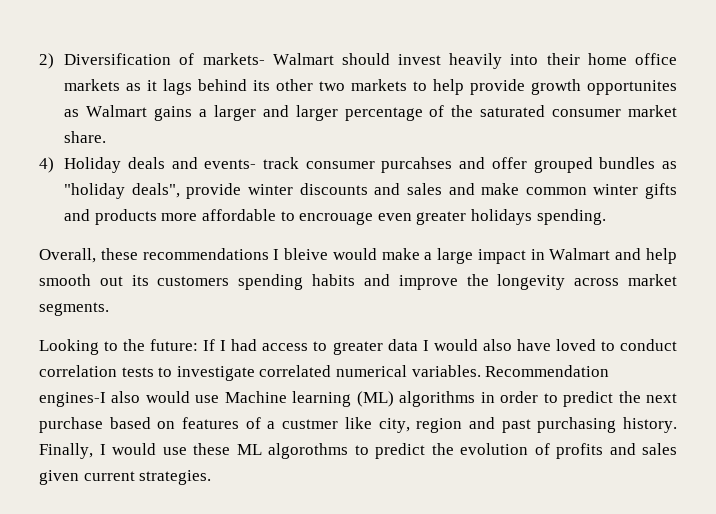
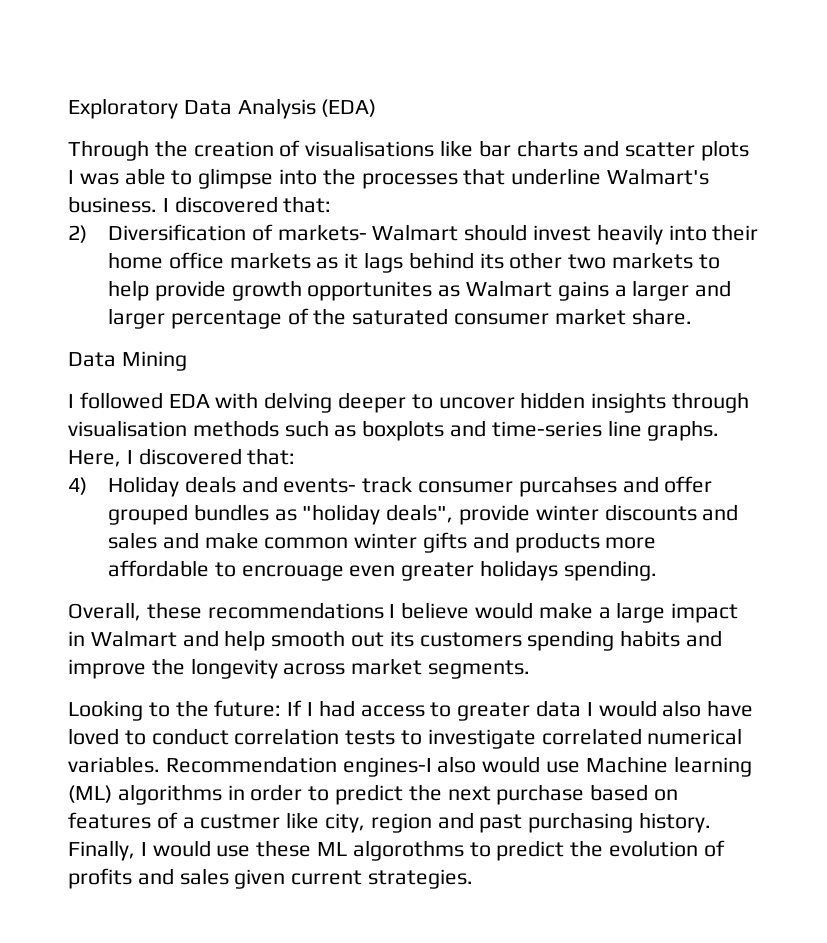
+ Exploratory Data Analysis (EDA)
+ Through the creation of visualisations like bar charts and scatter plots I was able to glimpse into the processes that underline Walmart's business. I discovered that:
+ Data Mining
+ I followed EDA with delving deeper to uncover hidden insights through visualisation methods such as boxplots and time-series line graphs. Here, I discovered that:
- Overall, these recommendations I bleive would make a large impact in Walmart and help smooth out its customers spending habits and improve the longevity across market segments.
+ Overall, these recommendations I believe would make a large impact in Walmart and help smooth out its customers spending habits and improve the longevity across market segments.

